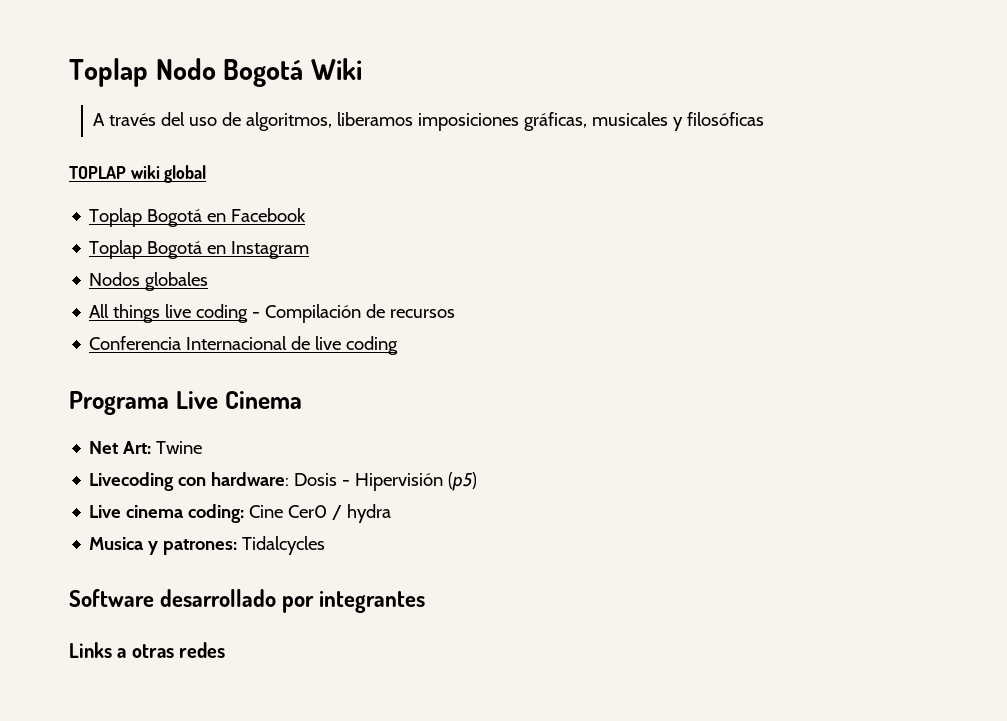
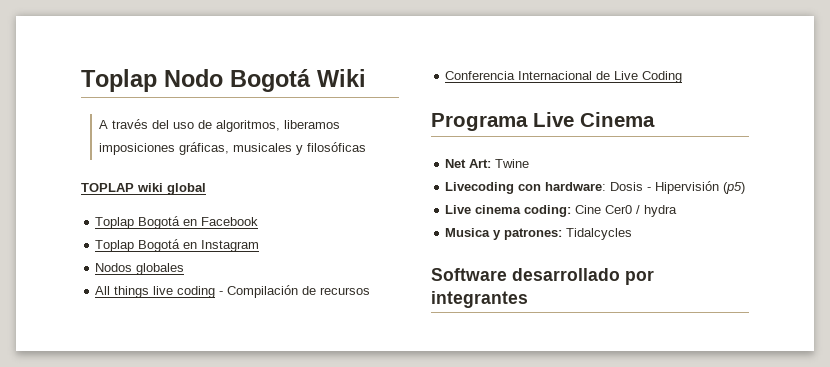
- Conferencia Internacional de live coding
+ Conferencia Internacional de Live Coding
- Links a otras redes

